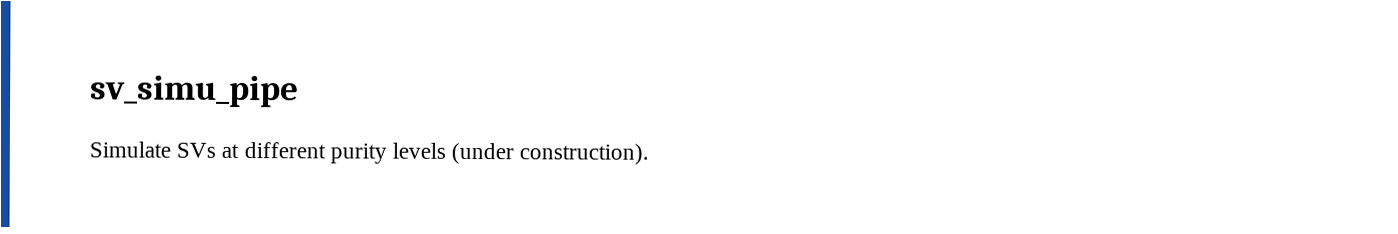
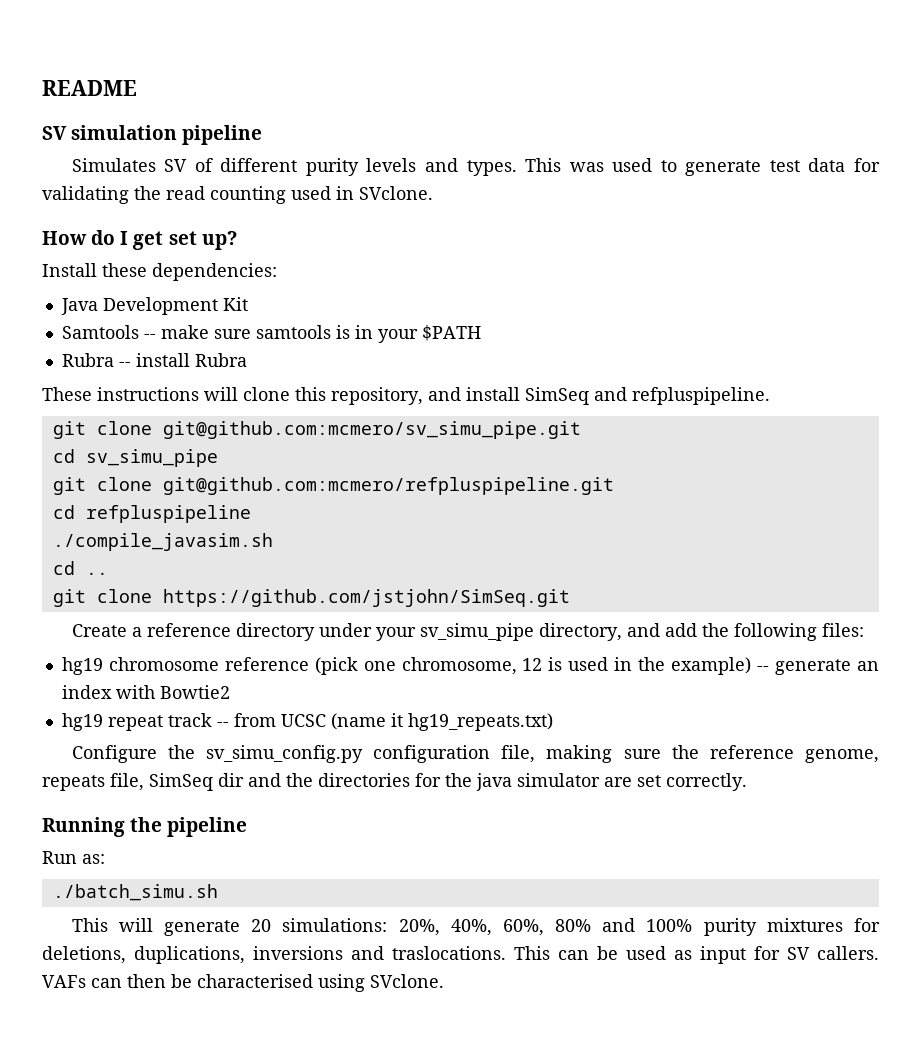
- sv_simu_pipe
- Simulate SVs at different purity levels (under construction).
+ README
+ SV simulation pipeline
+ Simulates SV of different purity levels and types. This was used to generate test data for validating the read counting used in SVclone.
+ How do I get set up?
+ Install these dependencies:
+ Java Development Kit
+ Samtools -- make sure samtools is in your $PATH
+ Rubra -- install Rubra
+ These instructions will clone this repository, and install SimSeq and refpluspipeline.
+ git clone git@github.com:mcmero/sv_simu_pipe.git
+ cd sv_simu_pipe
+ git clone git@github.com:mcmero/refpluspipeline.git
+ cd refpluspipeline
+ ./compile_javasim.sh
+ cd ..
+ git clone https://github.com/jstjohn/SimSeq.git
+ Create a reference directory under your sv_simu_pipe directory, and add the following files:
+ hg19 chromosome reference (pick one chromosome, 12 is used in the example) -- generate an index with Bowtie2
+ hg19 repeat track -- from UCSC (name it hg19_repeats.txt)
+ Configure the sv_simu_config.py configuration file, making sure the reference genome, repeats file, SimSeq dir and the directories for the java simulator are set correctly.
+ Running the pipeline
+ Run as:
+ ./batch_simu.sh
+ This will generate 20 simulations: 20%, 40%, 60%, 80% and 100% purity mixtures for deletions, duplications, inversions and traslocations. This can be used as input for SV callers. VAFs can then be characterised using SVclone.

